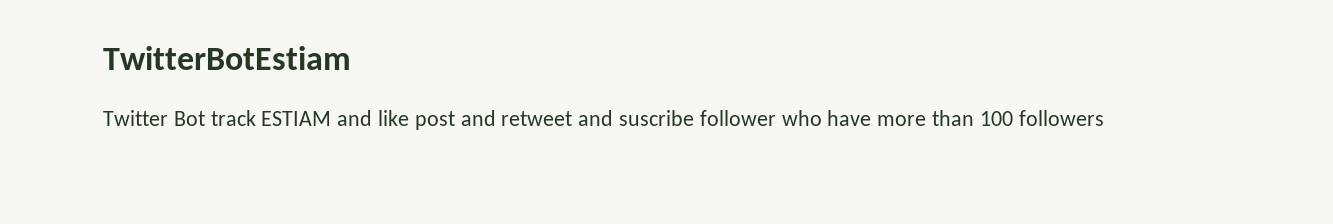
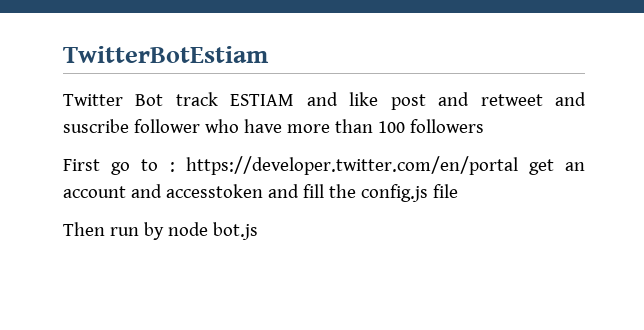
+ First go to : https://developer.twitter.com/en/portal get an account and accesstoken and fill the config.js file
+ Then run by node bot.js

